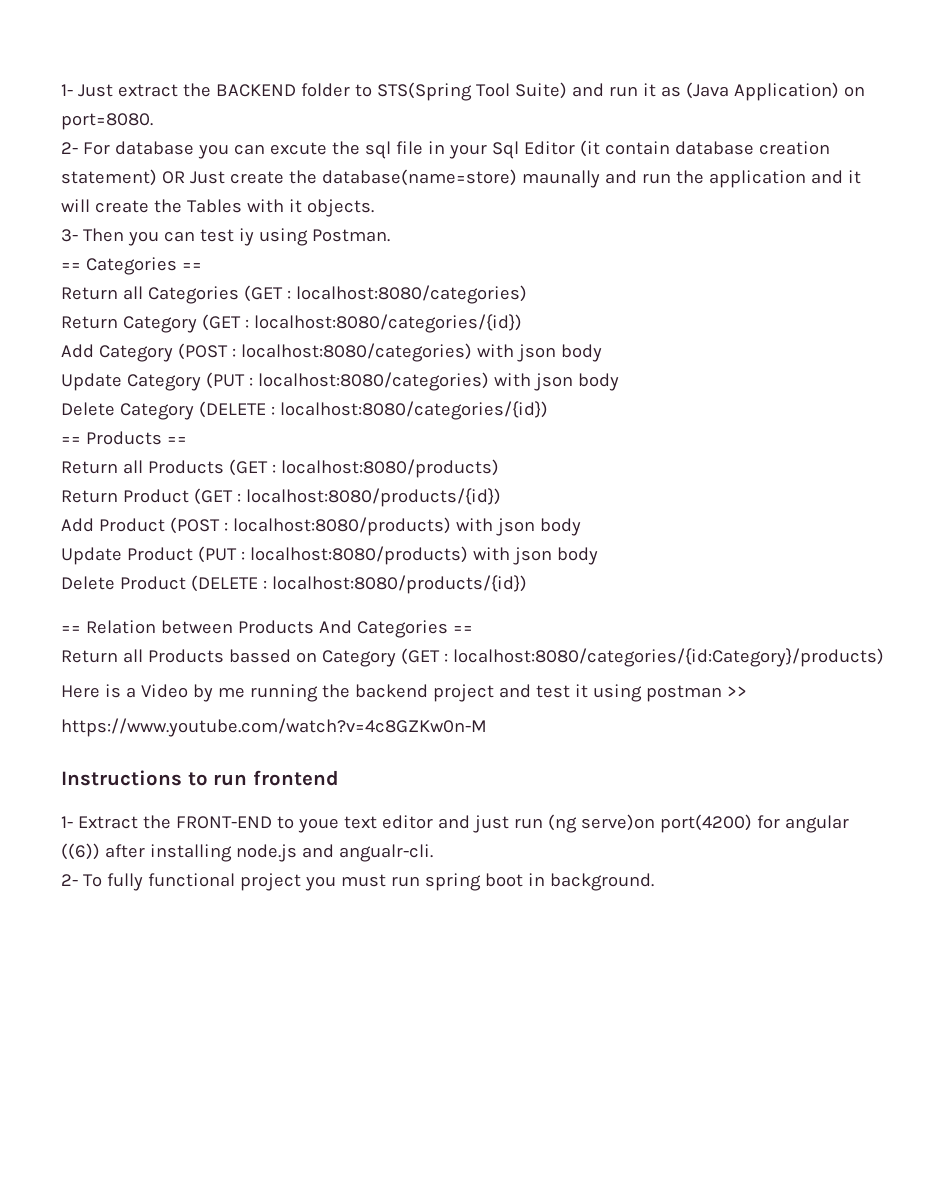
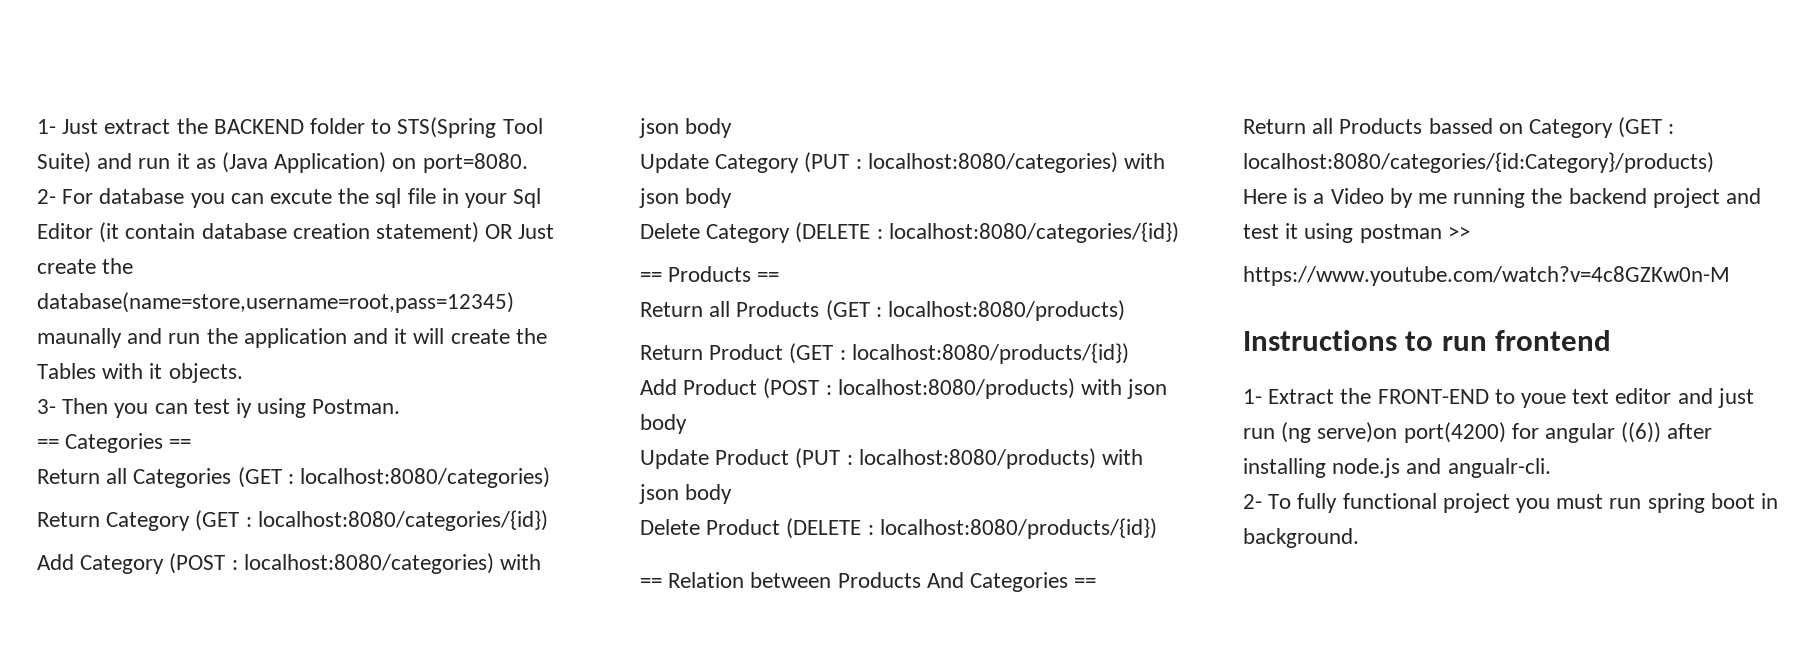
- 2- For database you can excute the sql file in your Sql Editor (it contain database creation statement) OR Just create the database(name=store) maunally and run the application and it will create the Tables with it objects.
+ 2- For database you can excute the sql file in your Sql Editor (it contain database creation statement) OR Just create the database(name=store,username=root,pass=12345) maunally and run the application and it will create the Tables with it objects.

